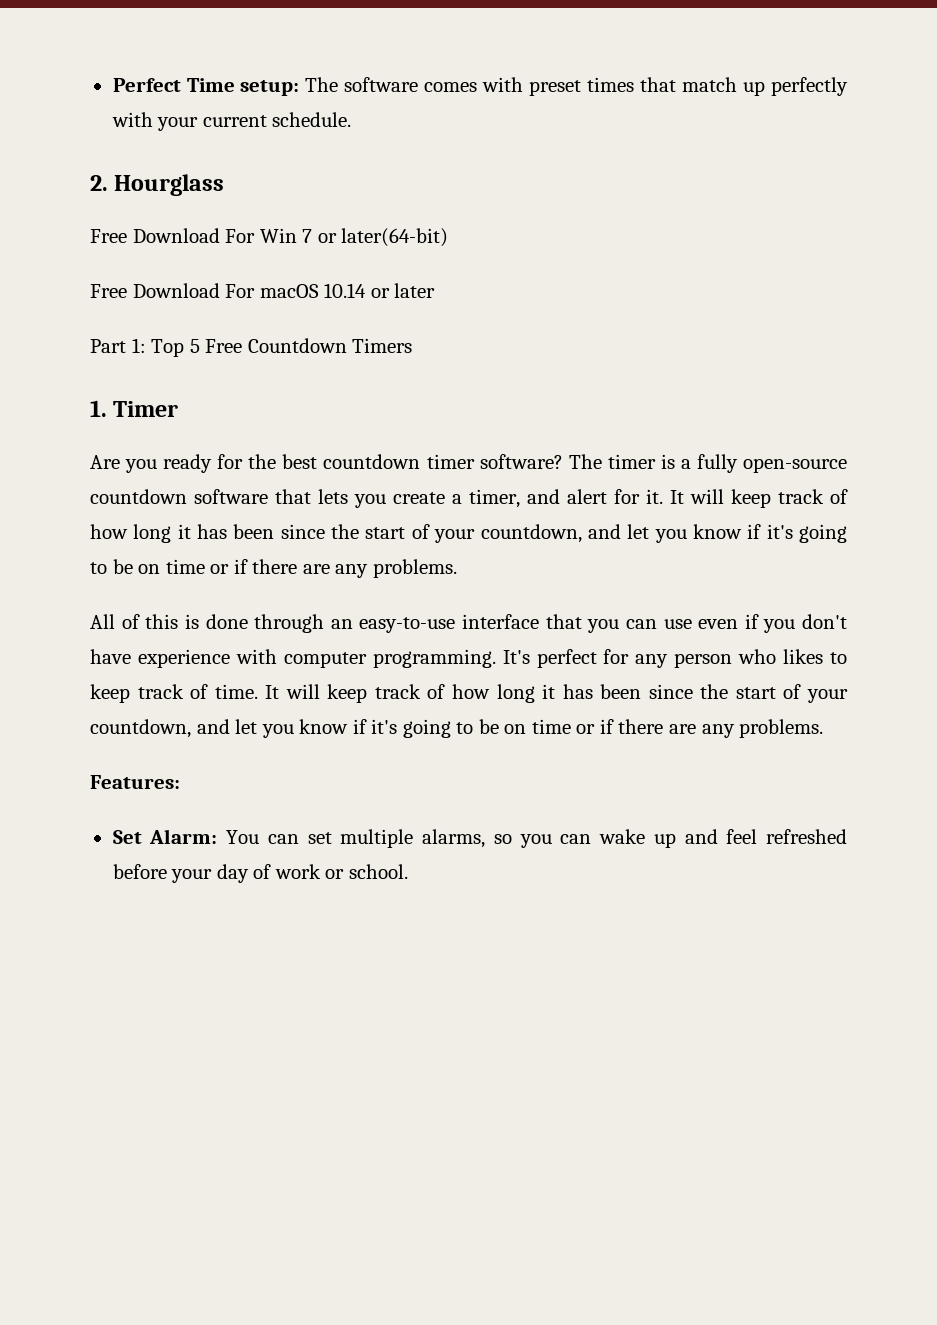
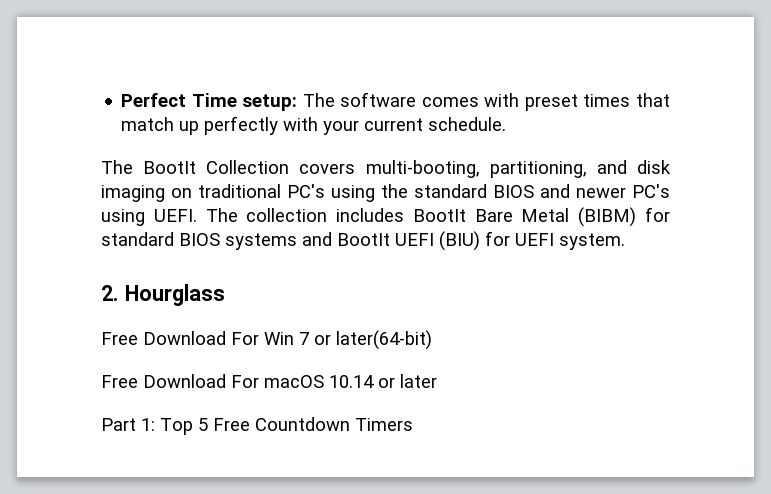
+ The BootIt Collection covers multi-booting, partitioning, and disk imaging on traditional PC's using the standard BIOS and newer PC's using UEFI. The collection includes BootIt Bare Metal (BIBM) for standard BIOS systems and BootIt UEFI (BIU) for UEFI system.
- 1. Timer
- Are you ready for the best countdown timer software? The timer is a fully open-source countdown software that lets you create a timer, and alert for it. It will keep track of how long it has been since the start of your countdown, and let you know if it's going to be on time or if there are any problems.
- All of this is done through an easy-to-use interface that you can use even if you don't have experience with computer programming. It's perfect for any person who likes to keep track of time. It will keep track of how long it has been since the start of your countdown, and let you know if it's going to be on time or if there are any problems.
- Features:
- Set Alarm: You can set multiple alarms, so you can wake up and feel refreshed before your day of work or school.

